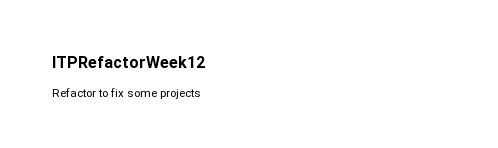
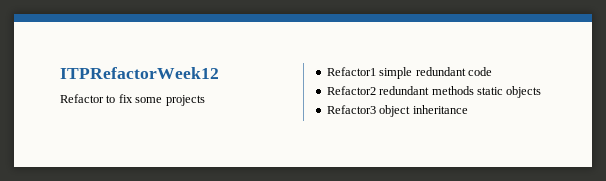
+ Refactor1 simple redundant code
+ Refactor2 redundant methods static objects
+ Refactor3 object inheritance

